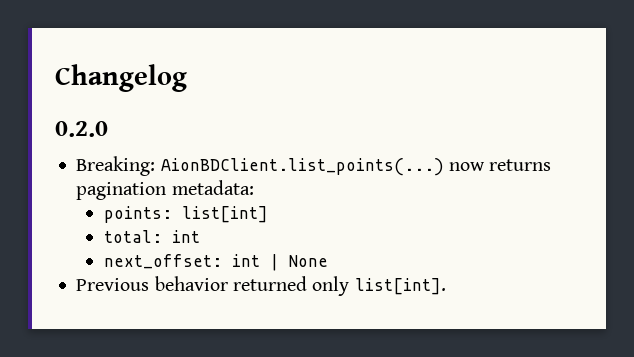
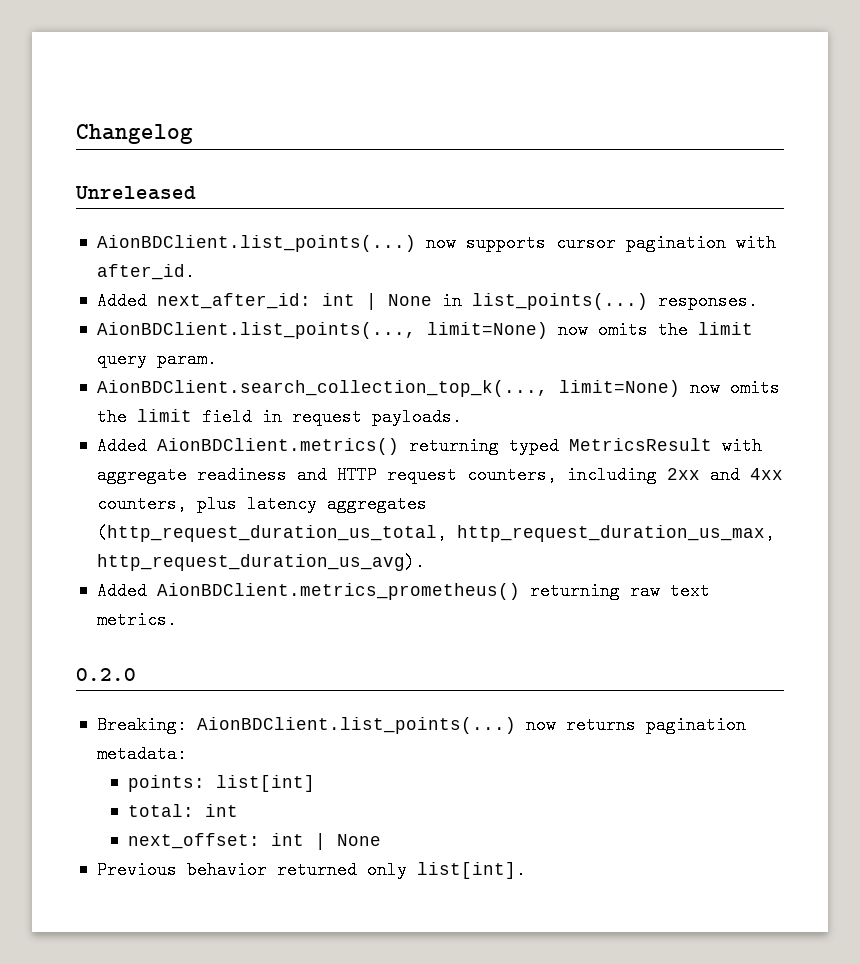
+ Unreleased
+ AionBDClient.list_points(...) now supports cursor pagination with after_id.
+ Added next_after_id: int | None in list_points(...) responses.
+ AionBDClient.list_points(..., limit=None) now omits the limit query param.
+ AionBDClient.search_collection_top_k(..., limit=None) now omits the limit field in request payloads.
+ Added AionBDClient.metrics() returning typed MetricsResult with aggregate readiness and HTTP request counters, including 2xx and 4xx counters, plus latency aggregates (http_request_duration_us_total, http_request_duration_us_max, http_request_duration_us_avg).
+ Added AionBDClient.metrics_prometheus() returning raw text metrics.

